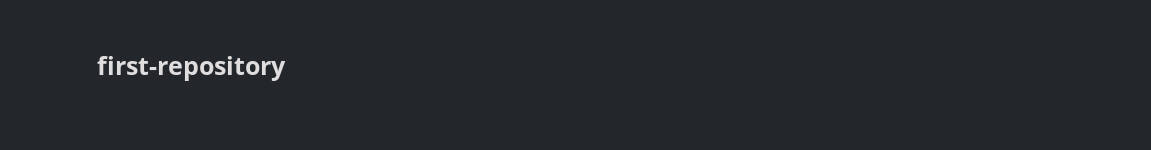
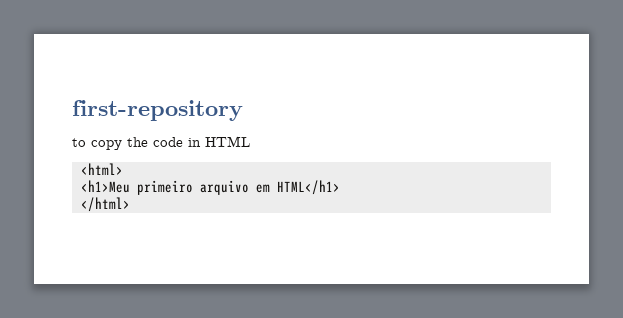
+ to copy the code in HTML
+ <html>
+ <h1>Meu primeiro arquivo em HTML</h1>
+ </html>

